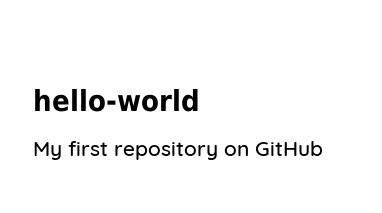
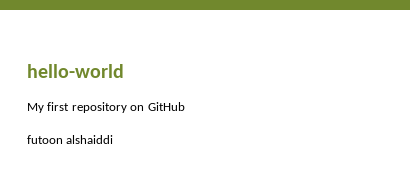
+ futoon alshaiddi

